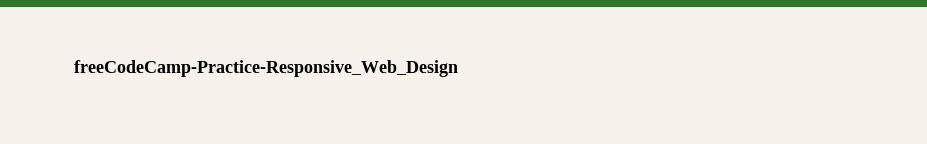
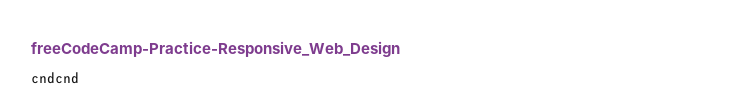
+ cndcnd

